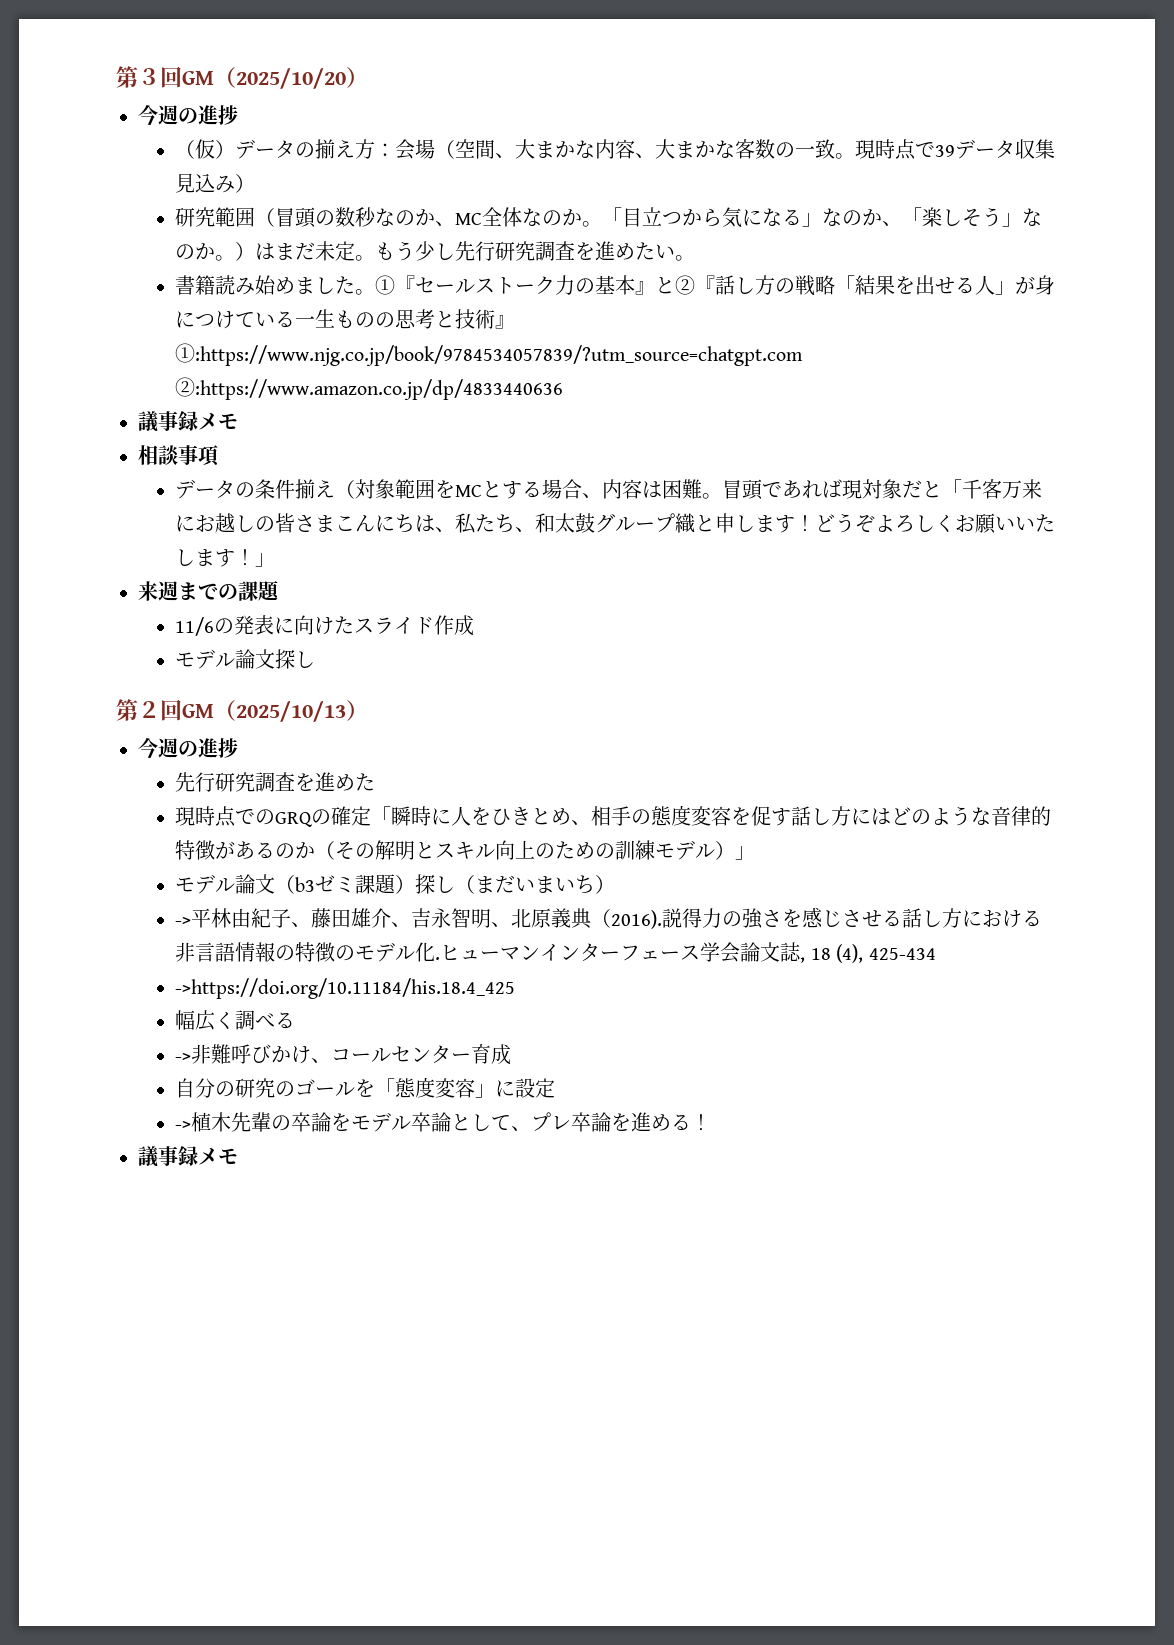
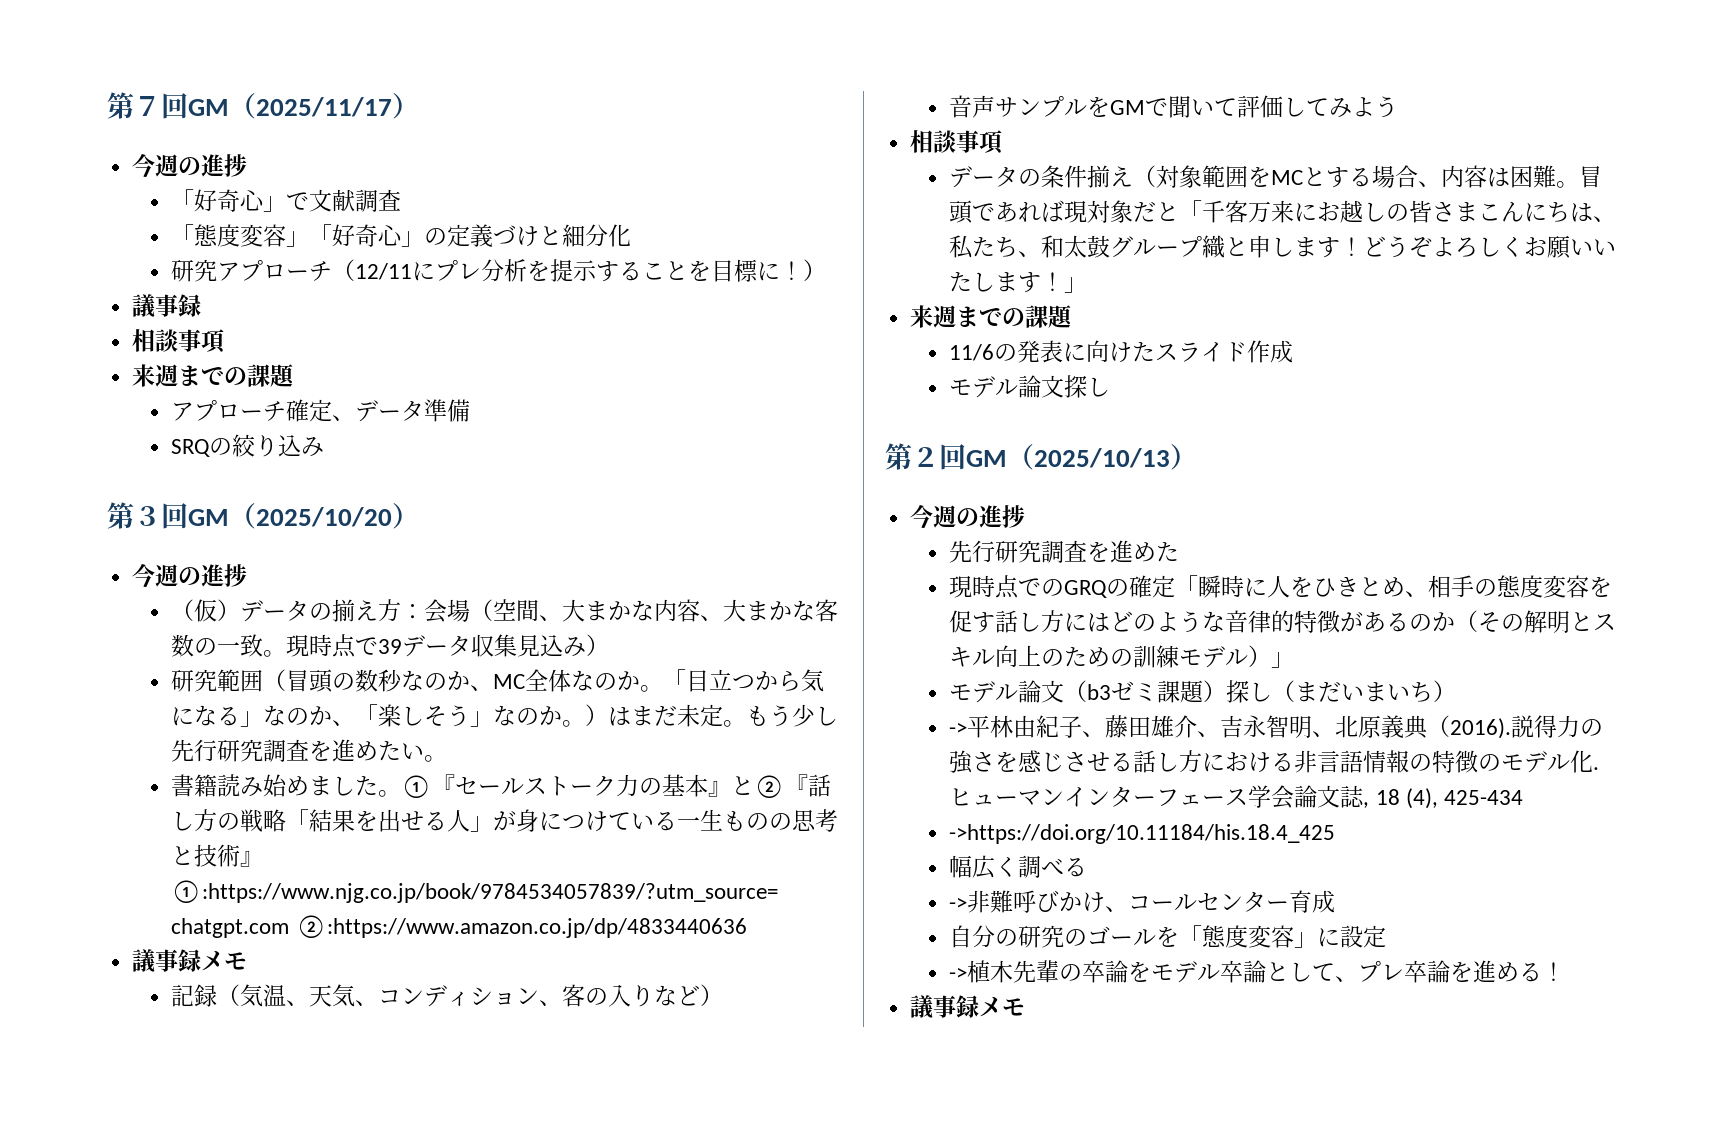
+ 第７回GM（2025/11/17）
+ 今週の進捗
+ 「好奇心」で文献調査
+ 「態度変容」「好奇心」の定義づけと細分化
+ 研究アプローチ（12/11にプレ分析を提示することを目標に！）
+ 議事録
+ 相談事項
+ 来週までの課題
+ アプローチ確定、データ準備
+ SRQの絞り込み
+ 記録（気温、天気、コンディション、客の入りなど）
+ 音声サンプルをGMで聞いて評価してみよう

